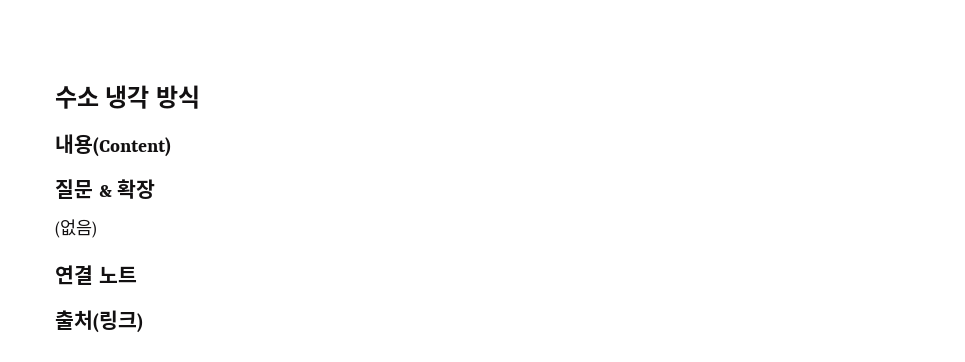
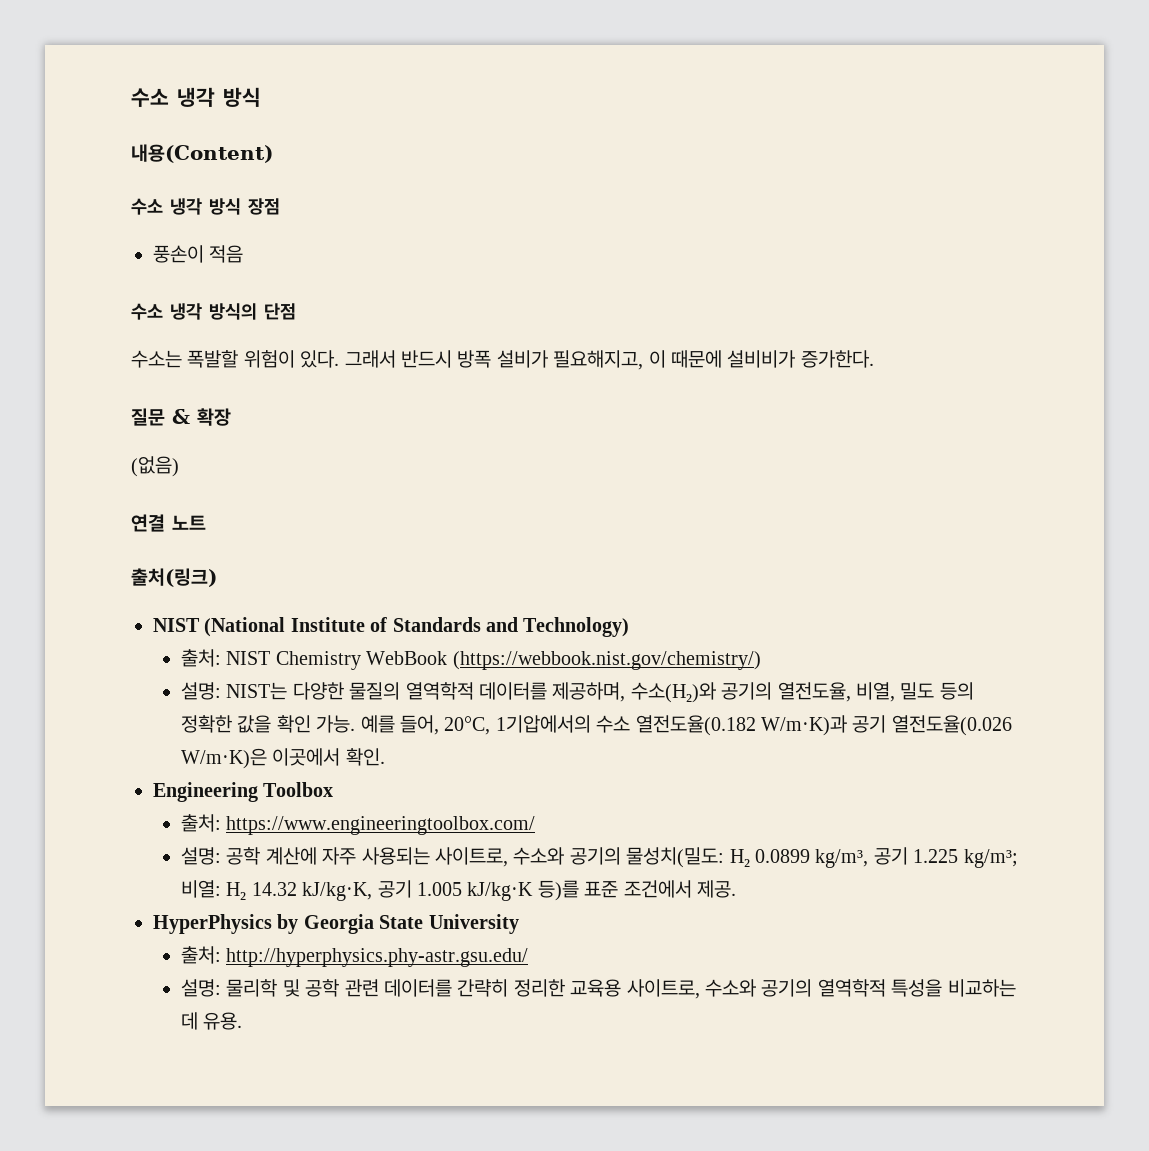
+ 수소 냉각 방식 장점
+ 풍손이 적음
+ 수소 냉각 방식의 단점
+ 수소는 폭발할 위험이 있다. 그래서 반드시 방폭 설비가 필요해지고, 이 때문에 설비비가 증가한다.
+ NIST (National Institute of Standards and Technology)
+ 출처: NIST Chemistry WebBook (https://webbook.nist.gov/chemistry/)
+ 설명: NIST는 다양한 물질의 열역학적 데이터를 제공하며, 수소(H₂)와 공기의 열전도율, 비열, 밀도 등의 정확한 값을 확인 가능. 예를 들어, 20°C, 1기압에서의 수소 열전도율(0.182 W/m·K)과 공기 열전도율(0.026 W/m·K)은 이곳에서 확인.
+ Engineering Toolbox
+ 출처: https://www.engineeringtoolbox.com/
+ 설명: 공학 계산에 자주 사용되는 사이트로, 수소와 공기의 물성치(밀도: H₂ 0.0899 kg/m³, 공기 1.225 kg/m³; 비열: H₂ 14.32 kJ/kg·K, 공기 1.005 kJ/kg·K 등)를 표준 조건에서 제공.
+ HyperPhysics by Georgia State University
+ 출처: http://hyperphysics.phy-astr.gsu.edu/
+ 설명: 물리학 및 공학 관련 데이터를 간략히 정리한 교육용 사이트로, 수소와 공기의 열역학적 특성을 비교하는 데 유용.

